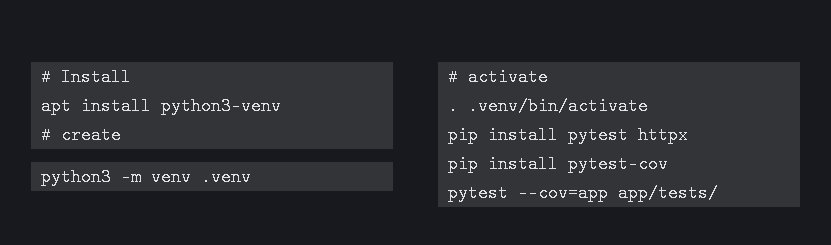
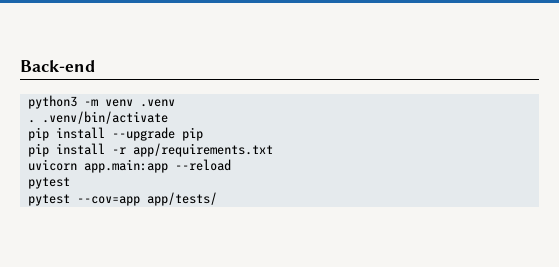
- # Install
- apt install python3-venv
- # create
+ Back-end
- # activate
- pip install pytest httpx
- pip install pytest-cov
+ pip install --upgrade pip
+ pip install -r app/requirements.txt
+ uvicorn app.main:app --reload
+ pytest

